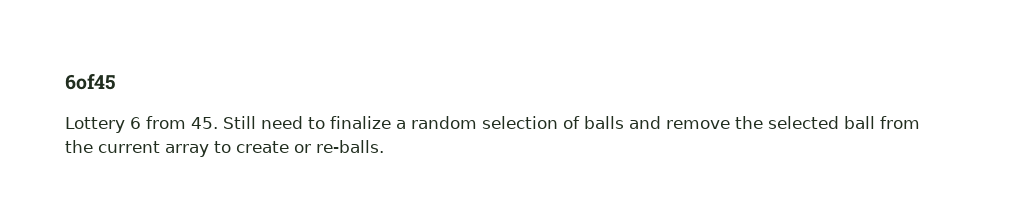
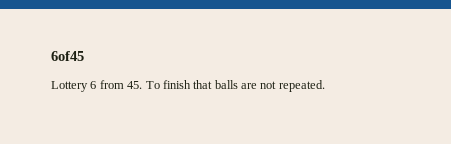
- Lottery 6 from 45. Still need to finalize a random selection of balls and remove the selected ball from the current array to create or re-balls.
+ Lottery 6 from 45. To finish that balls are not repeated.

